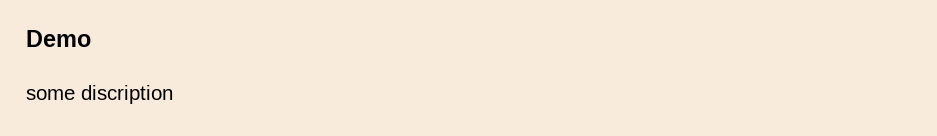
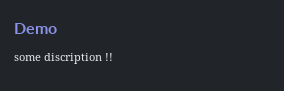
- some discription
+ some discription !!

